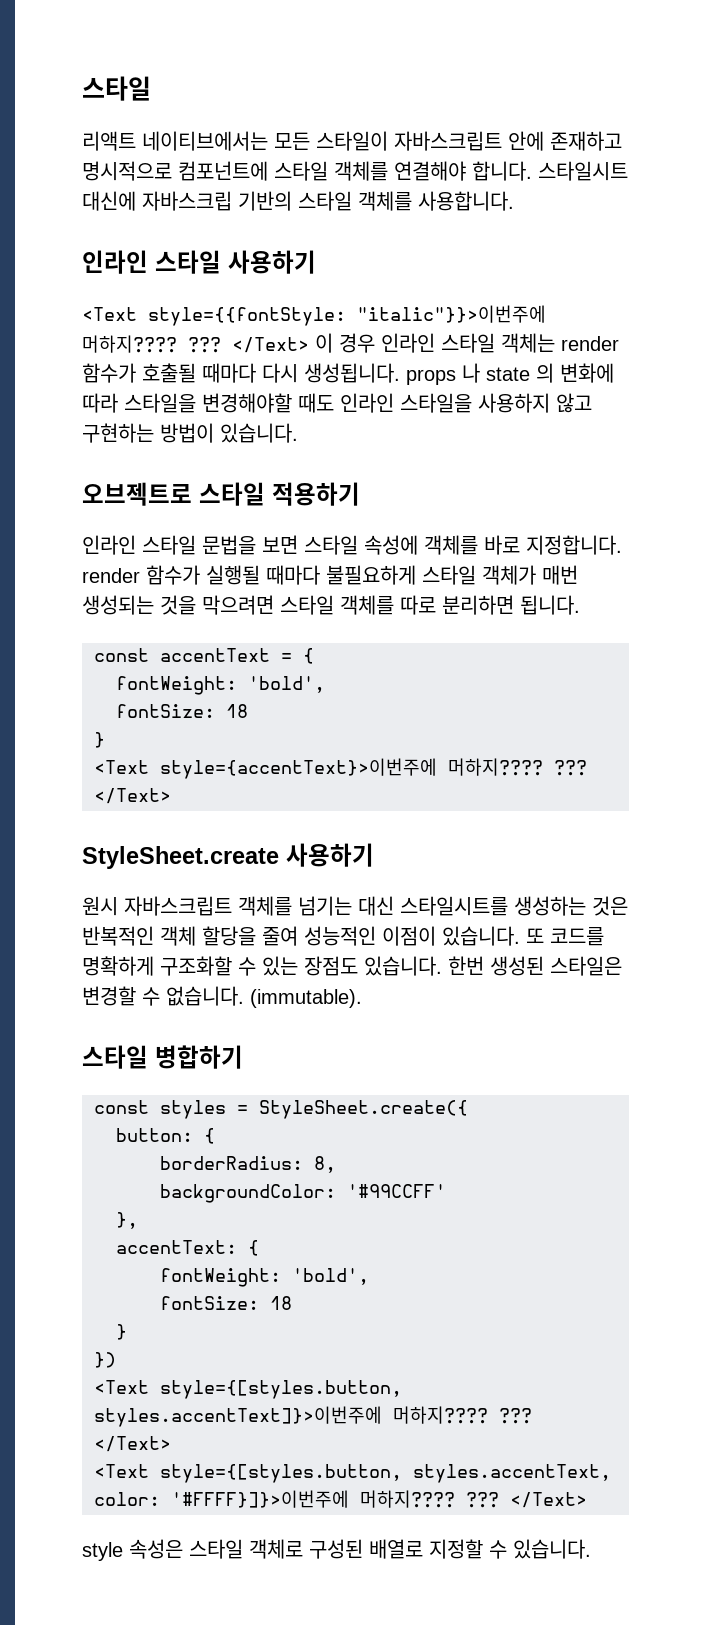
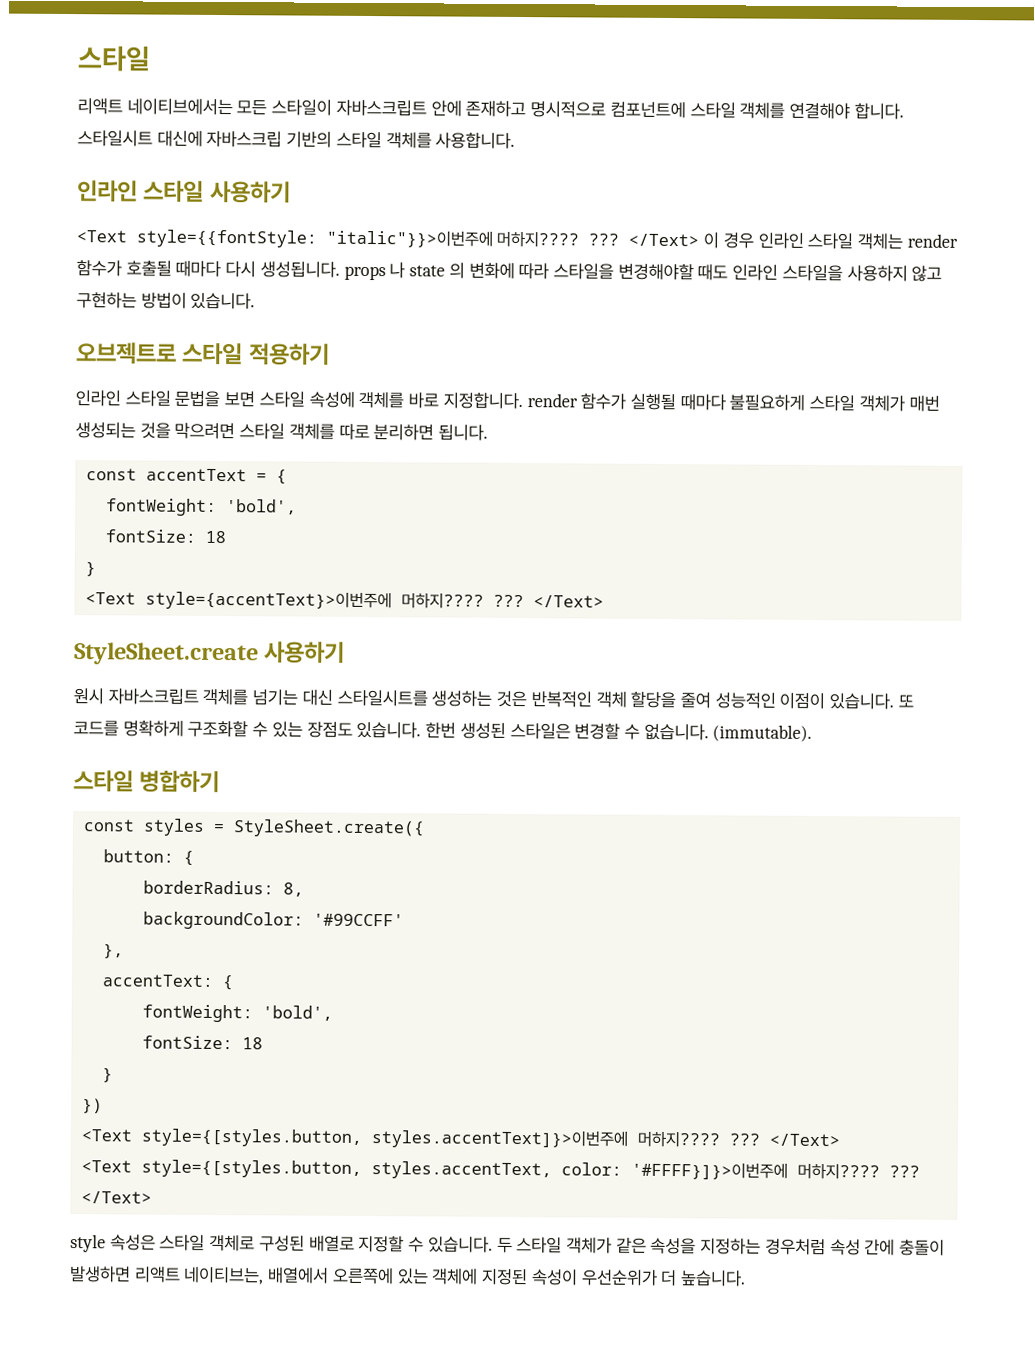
+ 두 스타일 객체가 같은 속성을 지정하는 경우처럼 속성 간에 충돌이 발생하면 리액트 네이티브는, 배열에서 오른쪽에 있는 객체에 지정된 속성이 우선순위가 더 높습니다.

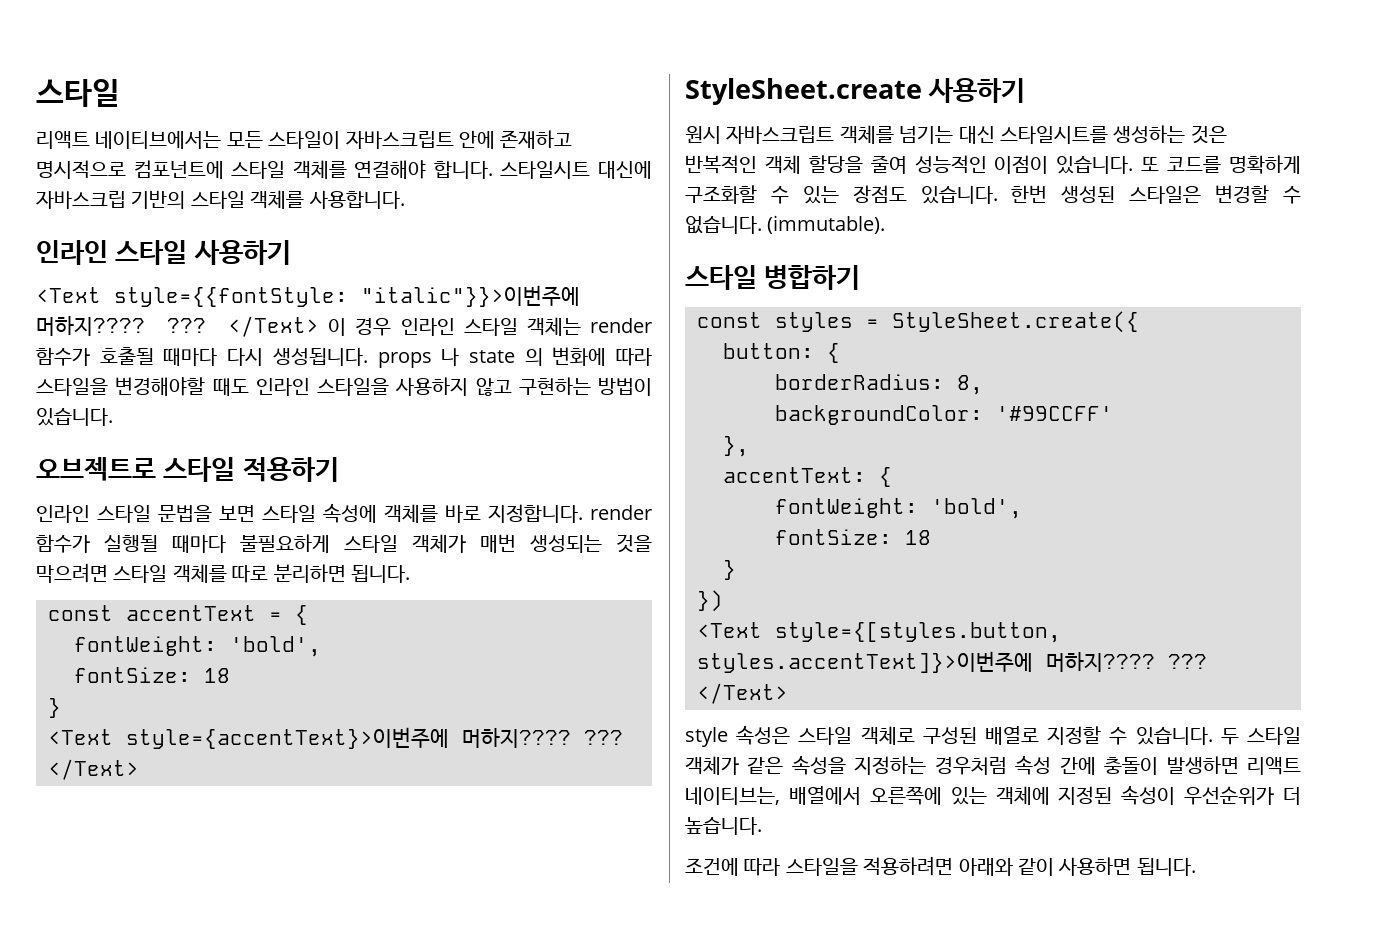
- <Text style={[styles.button, styles.accentText, color: '#FFFF}]}>이번주에 머하지???? ??? </Text>
+ 조건에 따라 스타일을 적용하려면 아래와 같이 사용하면 됩니다.

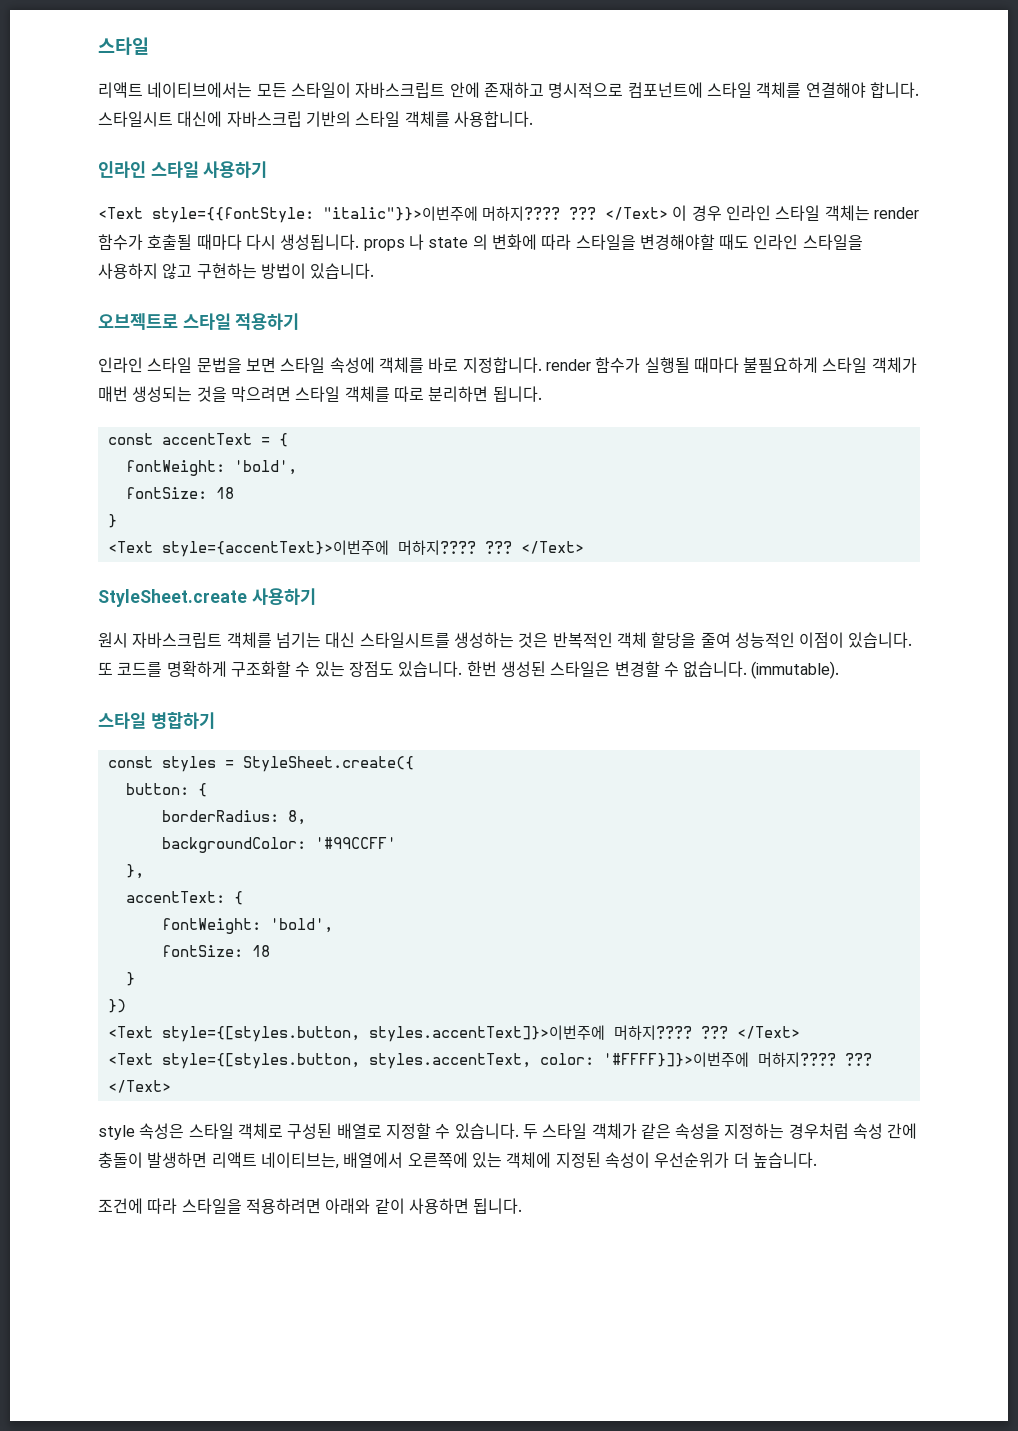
+ <Text style={[styles.button, styles.accentText, color: '#FFFF}]}>이번주에 머하지???? ??? </Text>

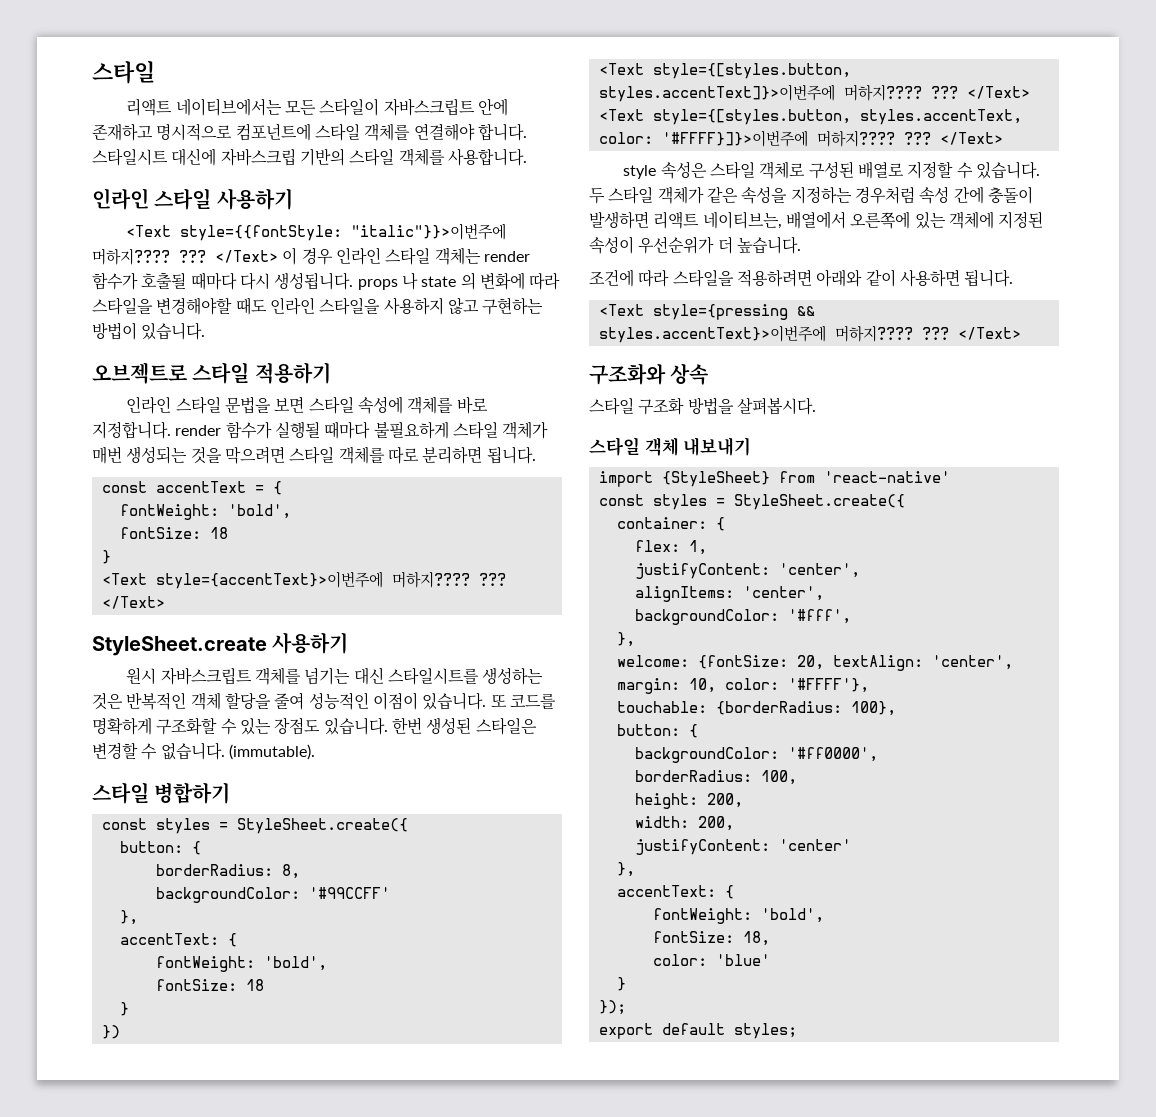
+ <Text style={pressing && styles.accentText}>이번주에 머하지???? ??? </Text>
+ 구조화와 상속
+ 스타일 구조화 방법을 살펴봅시다.
+ 스타일 객체 내보내기
+ import {StyleSheet} from 'react-native'
+ const styles = StyleSheet.create({
+ container: {
+ flex: 1,
+ justifyContent: 'center',
+ alignItems: 'center',
+ backgroundColor: '#fff',
+ },
+ welcome: {fontSize: 20, textAlign: 'center', margin: 10, color: '#FFFF'},
+ touchable: {borderRadius: 100},
+ button: {
+ backgroundColor: '#ff0000',
+ borderRadius: 100,
+ height: 200,
+ width: 200,
+ justifyContent: 'center'
+ },
+ accentText: {
+ fontWeight: 'bold',
+ fontSize: 18,
+ color: 'blue'
+ }
+ });
+ export default styles;

